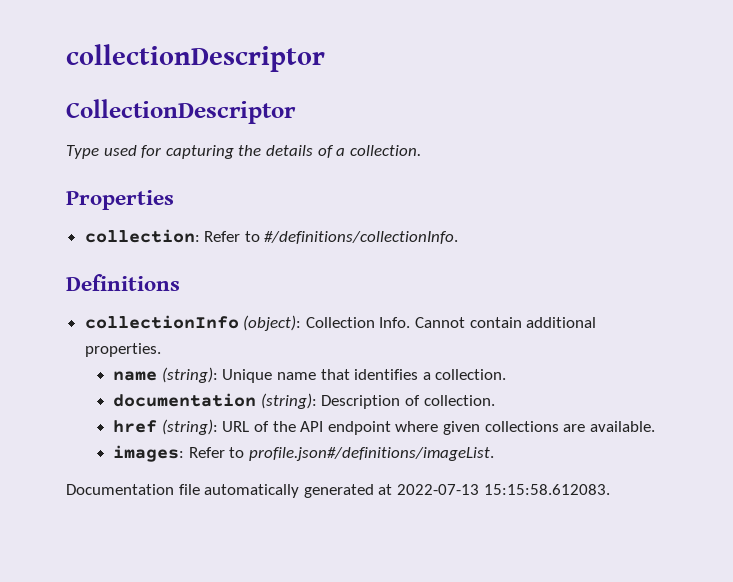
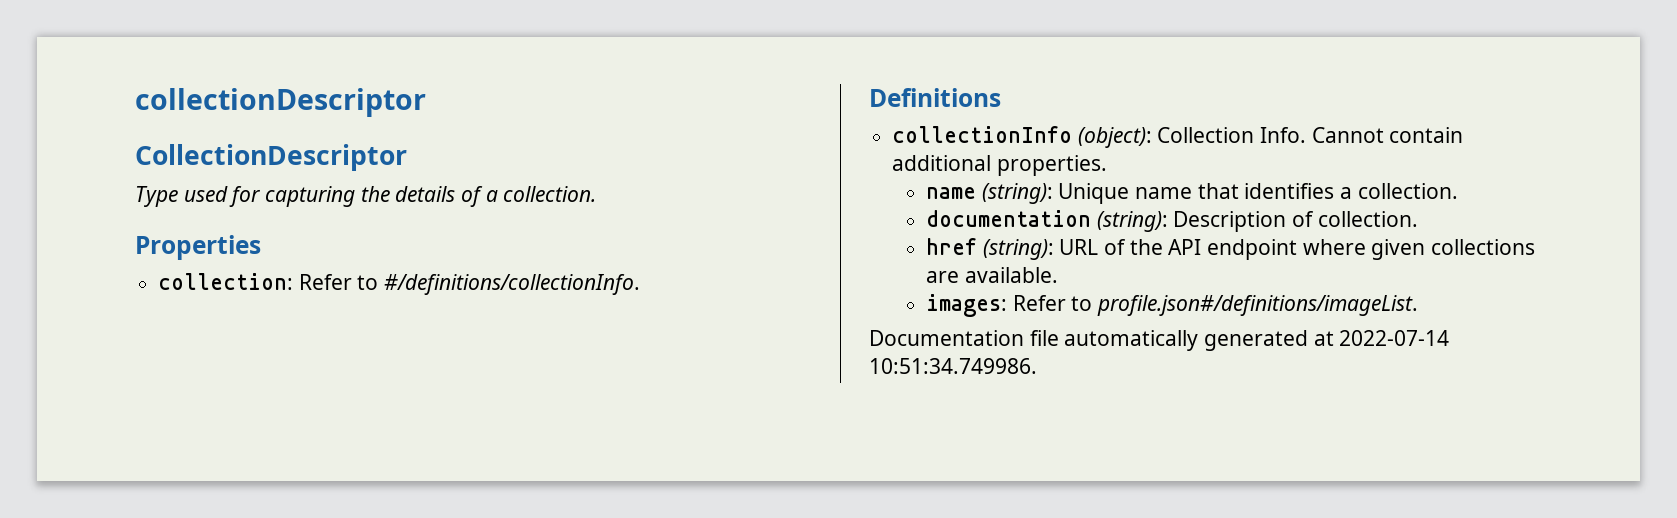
- Documentation file automatically generated at 2022-07-13 15:15:58.612083.
+ Documentation file automatically generated at 2022-07-14 10:51:34.749986.

